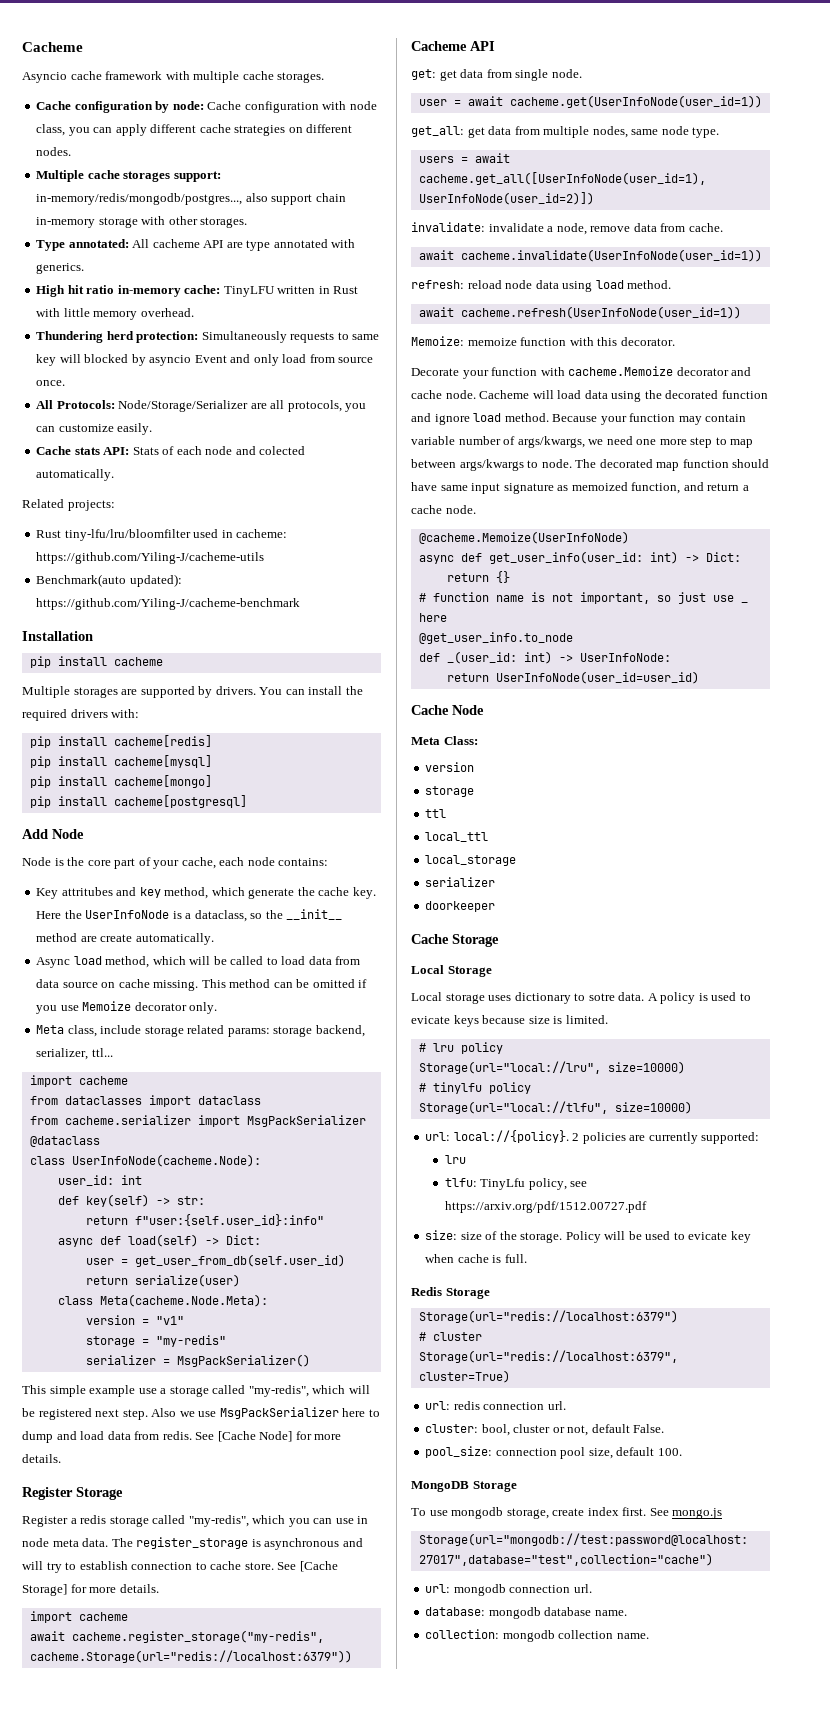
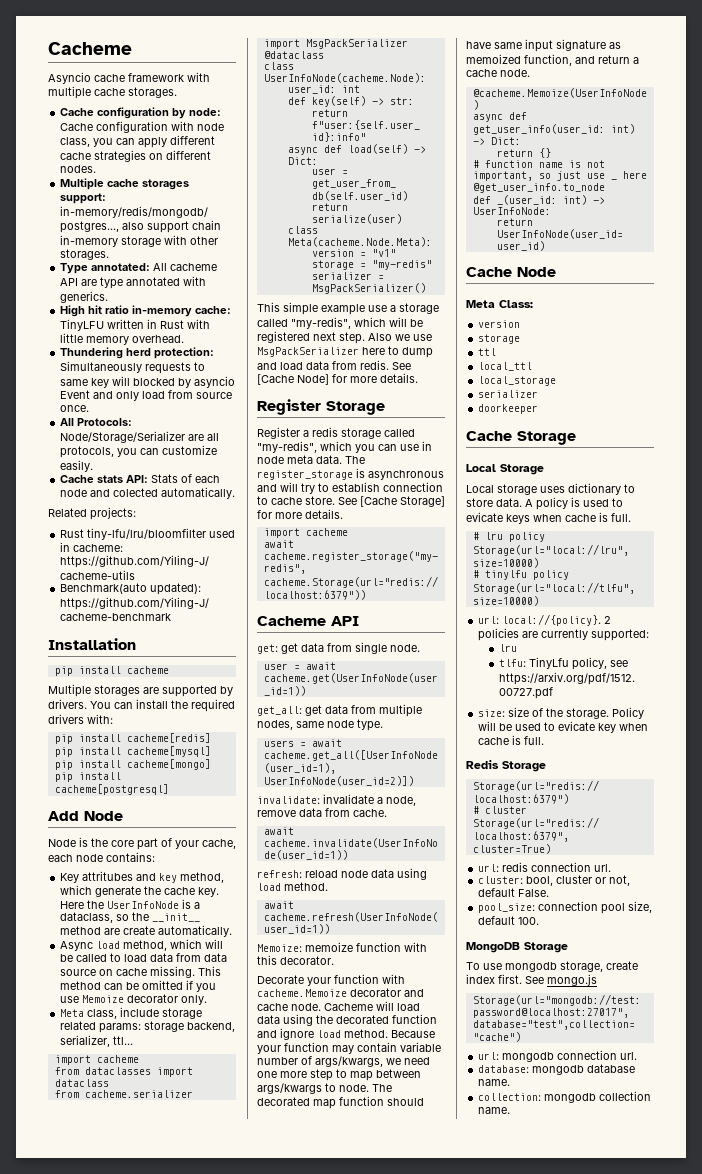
- Local storage uses dictionary to sotre data.
+ Local storage uses dictionary to store data.
- A policy is used to evicate keys because size is limited.
+ A policy is used to evicate keys when cache is full.

